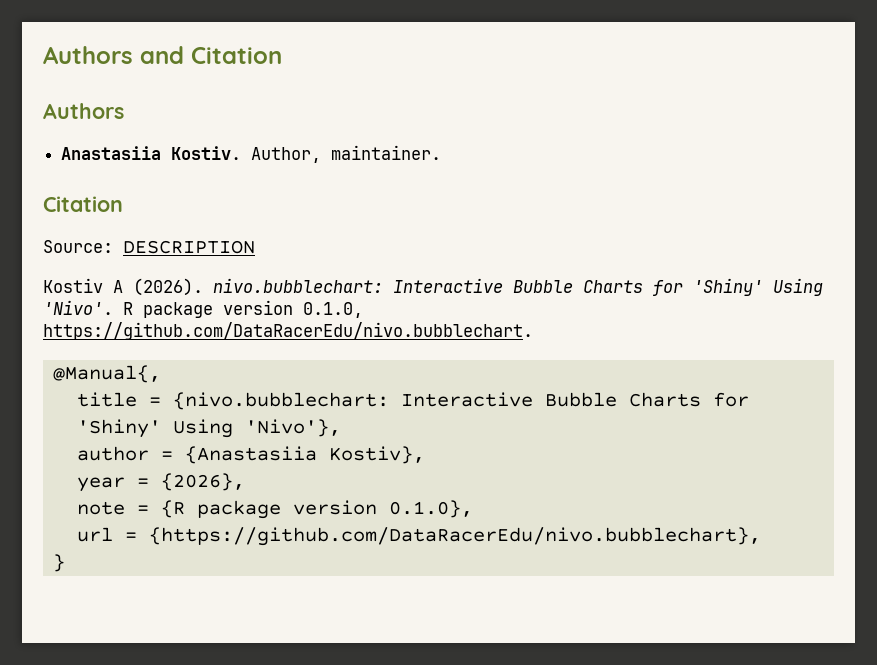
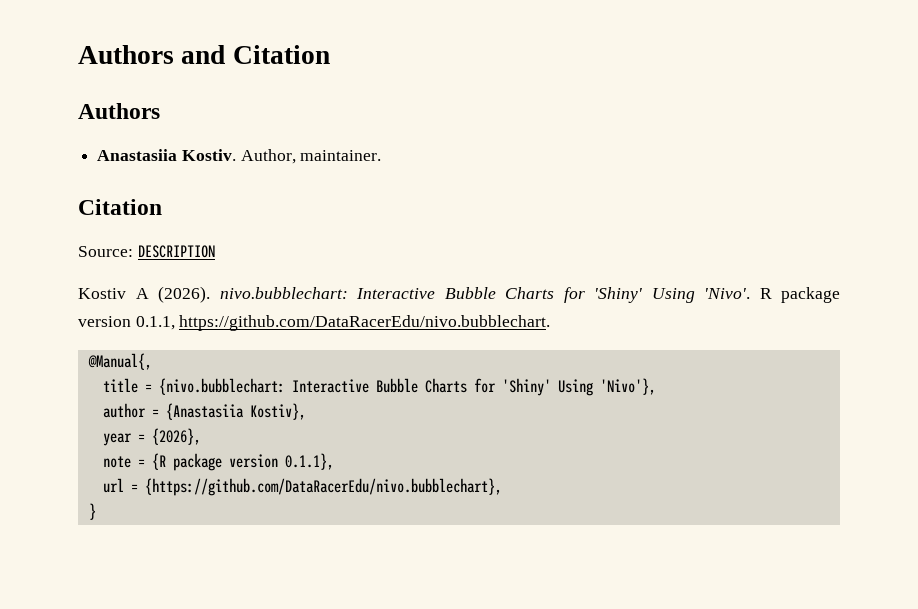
- R package version 0.1.0, https://github.com/DataRacerEdu/nivo.bubblechart.
+ R package version 0.1.1, https://github.com/DataRacerEdu/nivo.bubblechart.
- note = {R package version 0.1.0},
+ note = {R package version 0.1.1},

